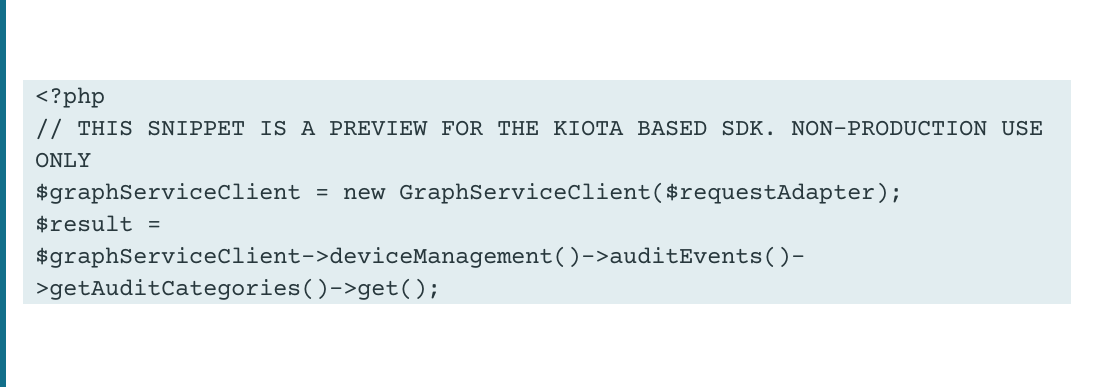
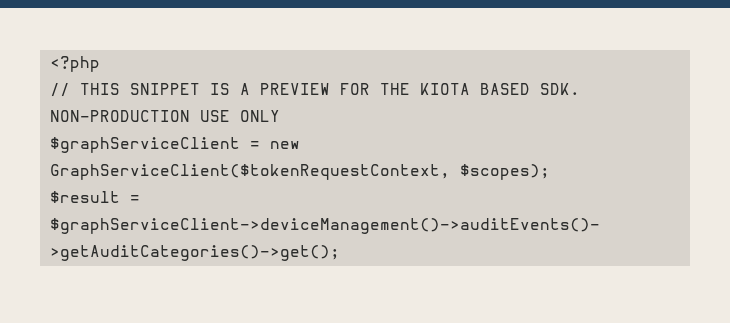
- $graphServiceClient = new GraphServiceClient($requestAdapter);
+ $graphServiceClient = new GraphServiceClient($tokenRequestContext, $scopes);

